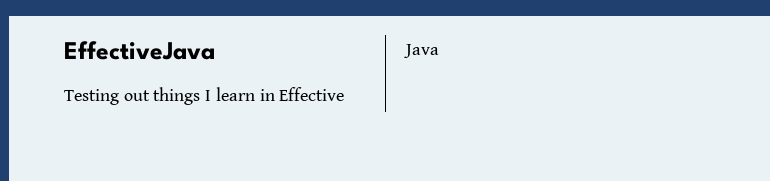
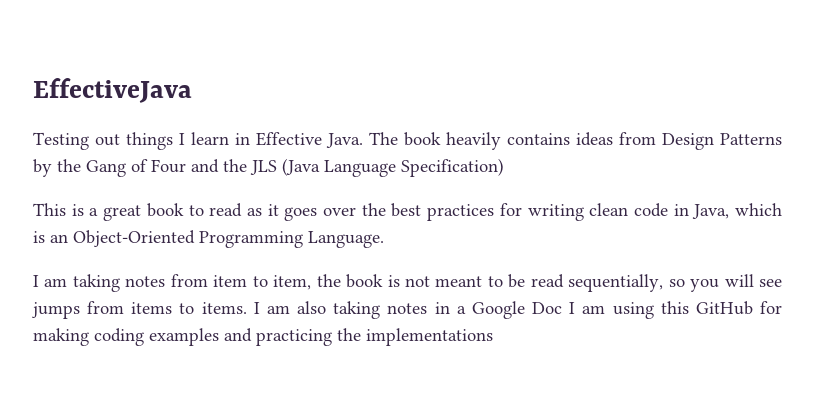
- Testing out things I learn in Effective Java
+ Testing out things I learn in Effective Java. The book heavily contains ideas from Design Patterns by the Gang of Four and the JLS (Java Language Specification)
+ This is a great book to read as it goes over the best practices for writing clean code in Java, which is an Object-Oriented Programming Language.
+ I am taking notes from item to item, the book is not meant to be read sequentially, so you will see jumps from items to items. I am also taking notes in a Google Doc I am using this GitHub for making coding examples and practicing the implementations

